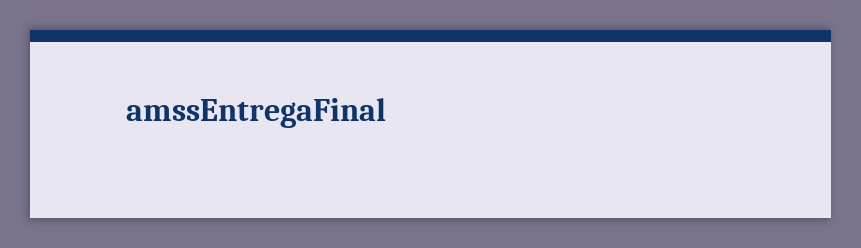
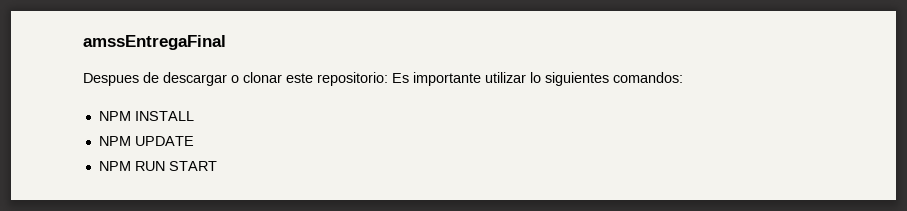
+ Despues de descargar o clonar este repositorio: Es importante utilizar lo siguientes comandos:
+ NPM INSTALL
+ NPM UPDATE
+ NPM RUN START

